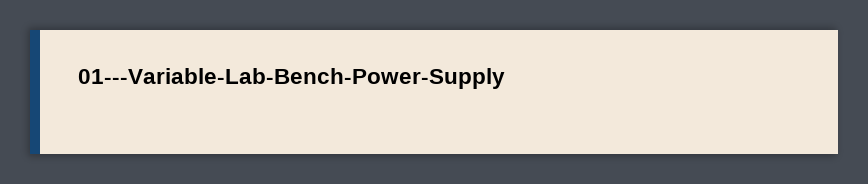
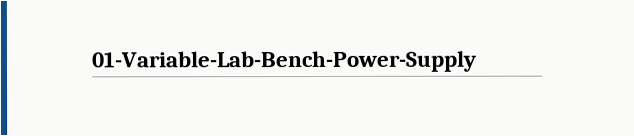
- 01---Variable-Lab-Bench-Power-Supply
+ 01-Variable-Lab-Bench-Power-Supply

